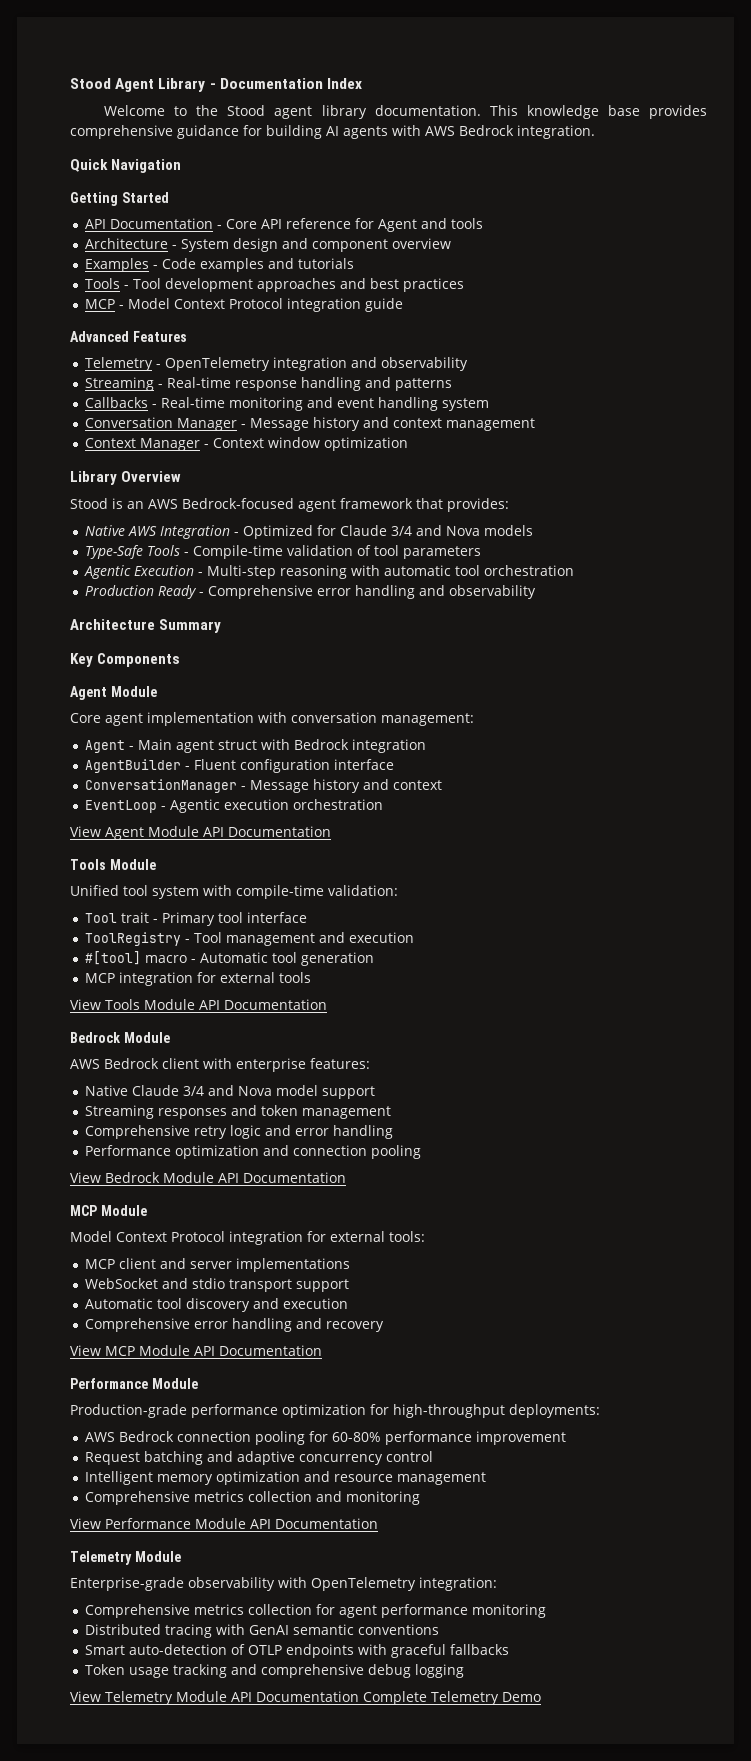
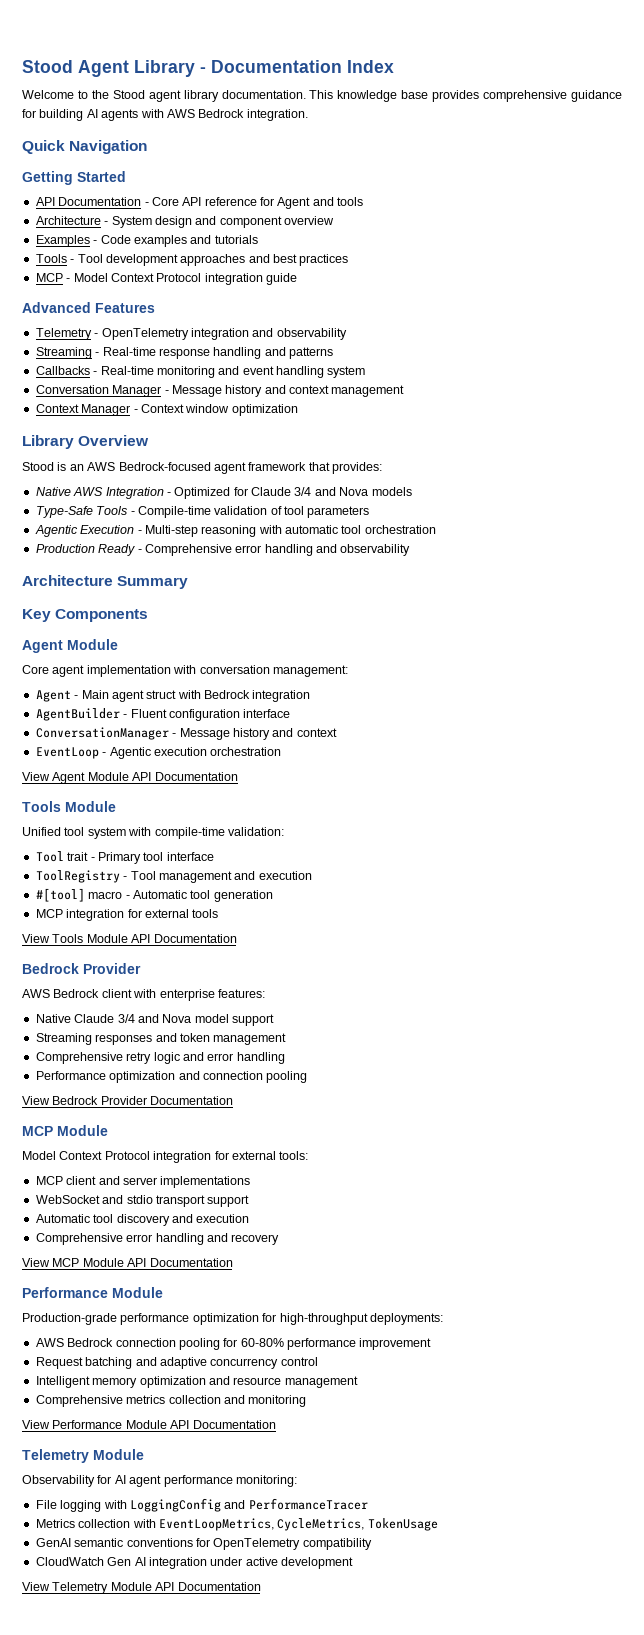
  View Tools Module API Documentation
- Bedrock Module
+ Bedrock Provider
- View Bedrock Module API Documentation
+ View Bedrock Provider Documentation
- Enterprise-grade observability with OpenTelemetry integration:
- Comprehensive metrics collection for agent performance monitoring
- Distributed tracing with GenAI semantic conventions
- Smart auto-detection of OTLP endpoints with graceful fallbacks
- Token usage tracking and comprehensive debug logging
+ Observability for AI agent performance monitoring:
+ File logging with LoggingConfig and PerformanceTracer
+ Metrics collection with EventLoopMetrics, CycleMetrics, TokenUsage
+ GenAI semantic conventions for OpenTelemetry compatibility
+ CloudWatch Gen AI integration under active development
- View Telemetry Module API Documentation Complete Telemetry Demo
+ View Telemetry Module API Documentation

